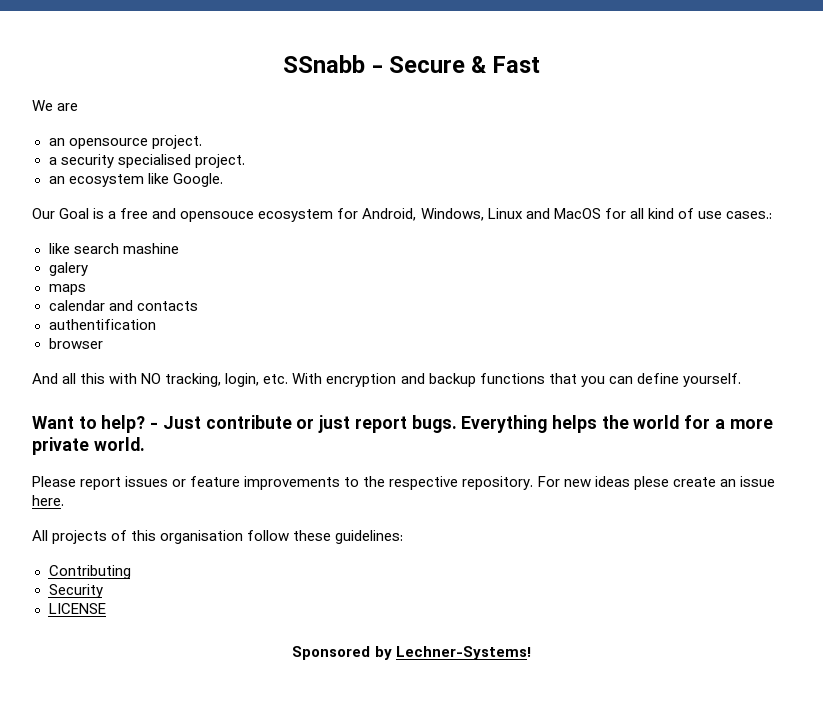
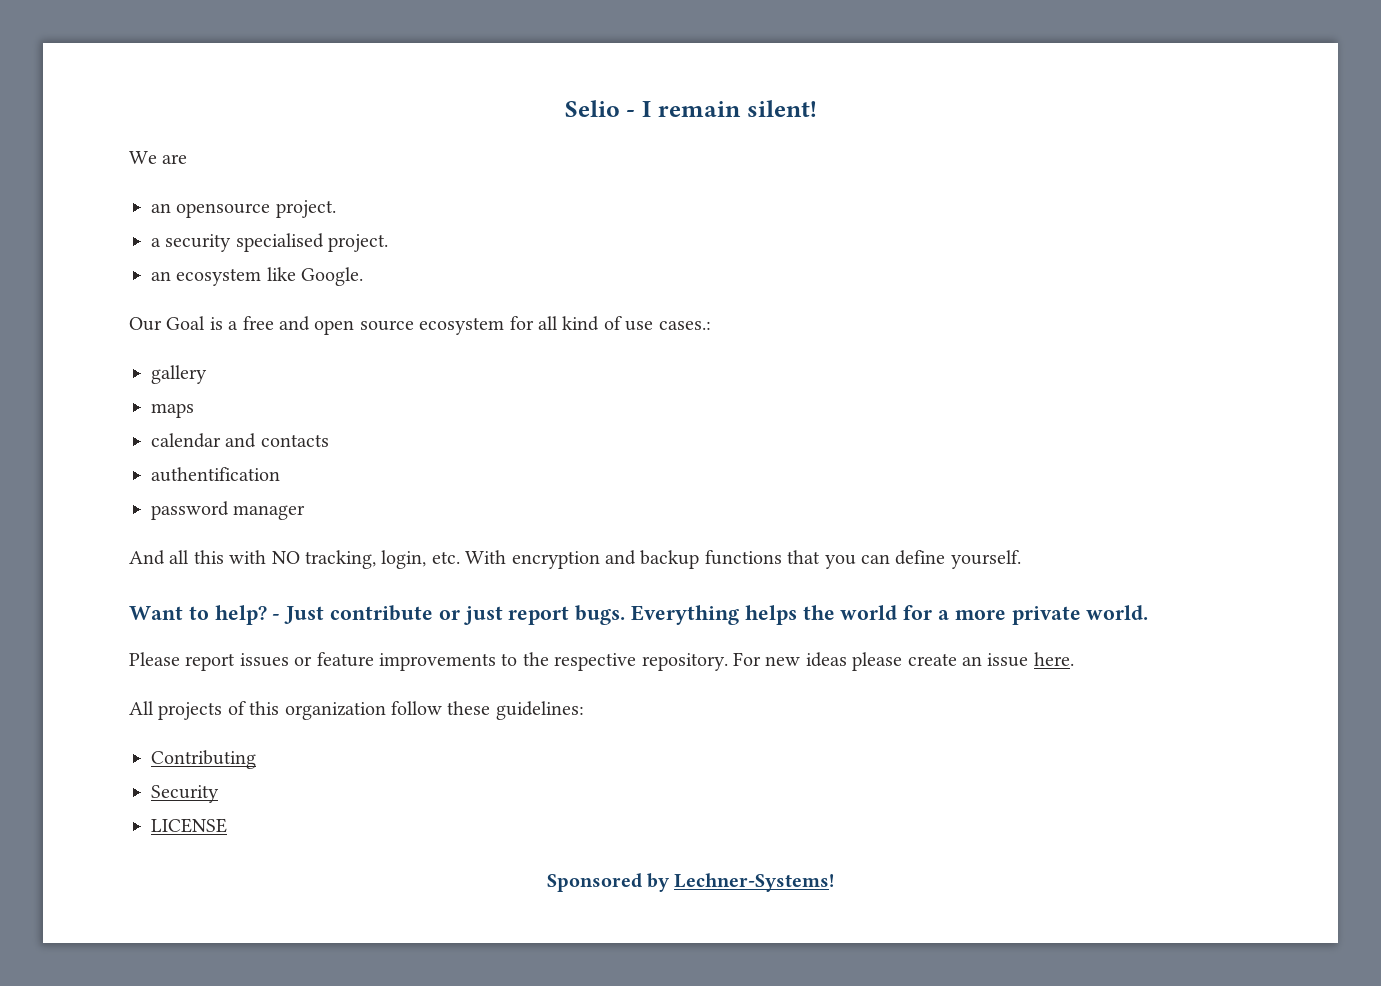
- SSnabb - Secure & Fast
+ Selio - I remain silent!
- Our Goal is a free and opensouce ecosystem for Android, Windows, Linux and MacOS for all kind of use cases.:
+ Our Goal is a free and open source ecosystem for all kind of use cases.:
- like search mashine
- galery
+ gallery
- browser
+ password manager
- For new ideas plese create an issue here.
+ For new ideas please create an issue here.
- All projects of this organisation follow these guidelines:
+ All projects of this organization follow these guidelines:

